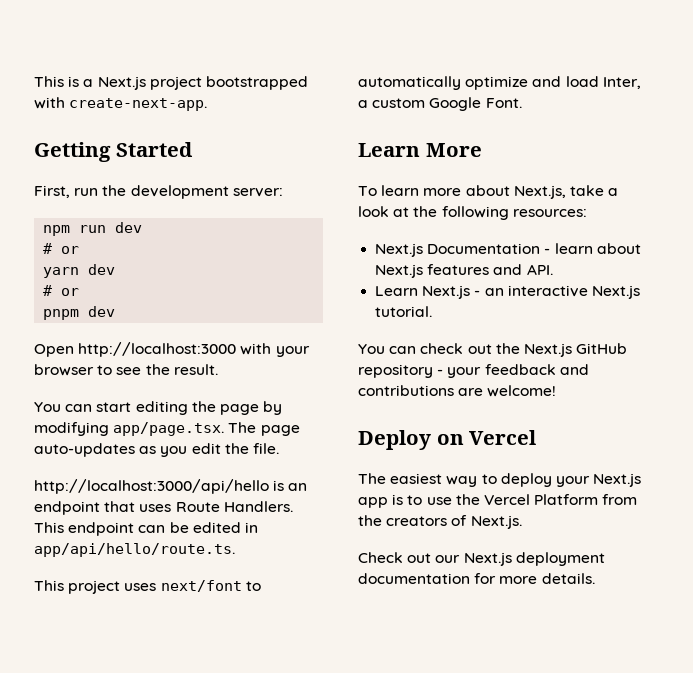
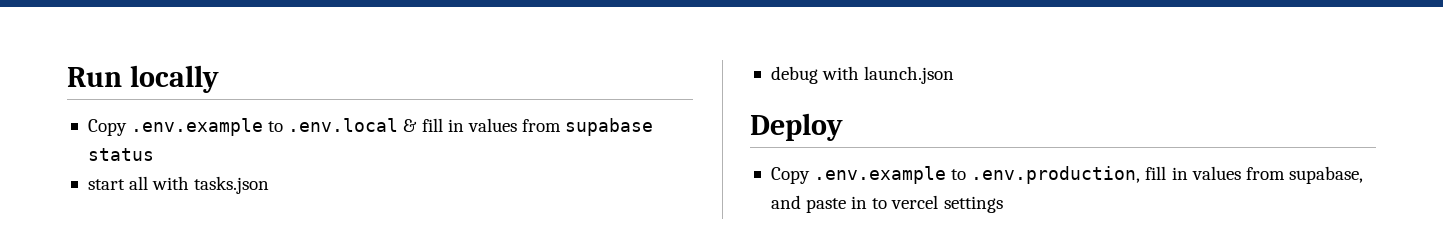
- This is a Next.js project bootstrapped with create-next-app.
- Getting Started
- First, run the development server:
- npm run dev
- # or
- yarn dev
- # or
- pnpm dev
- Open http://localhost:3000 with your browser to see the result.
- You can start editing the page by modifying app/page.tsx. The page auto-updates as you edit the file.
- http://localhost:3000/api/hello is an endpoint that uses Route Handlers. This endpoint can be edited in app/api/hello/route.ts.
- This project uses next/font to automatically optimize and load Inter, a custom Google Font.
- Learn More
- To learn more about Next.js, take a look at the following resources:
- Next.js Documentation - learn about Next.js features and API.
- Learn Next.js - an interactive Next.js tutorial.
- You can check out the Next.js GitHub repository - your feedback and contributions are welcome!
- Deploy on Vercel
- The easiest way to deploy your Next.js app is to use the Vercel Platform from the creators of Next.js.
- Check out our Next.js deployment documentation for more details.
+ Run locally
+ Copy .env.example to .env.local & fill in values from supabase status
+ start all with tasks.json
+ debug with launch.json
+ Deploy
+ Copy .env.example to .env.production, fill in values from supabase, and paste in to vercel settings

